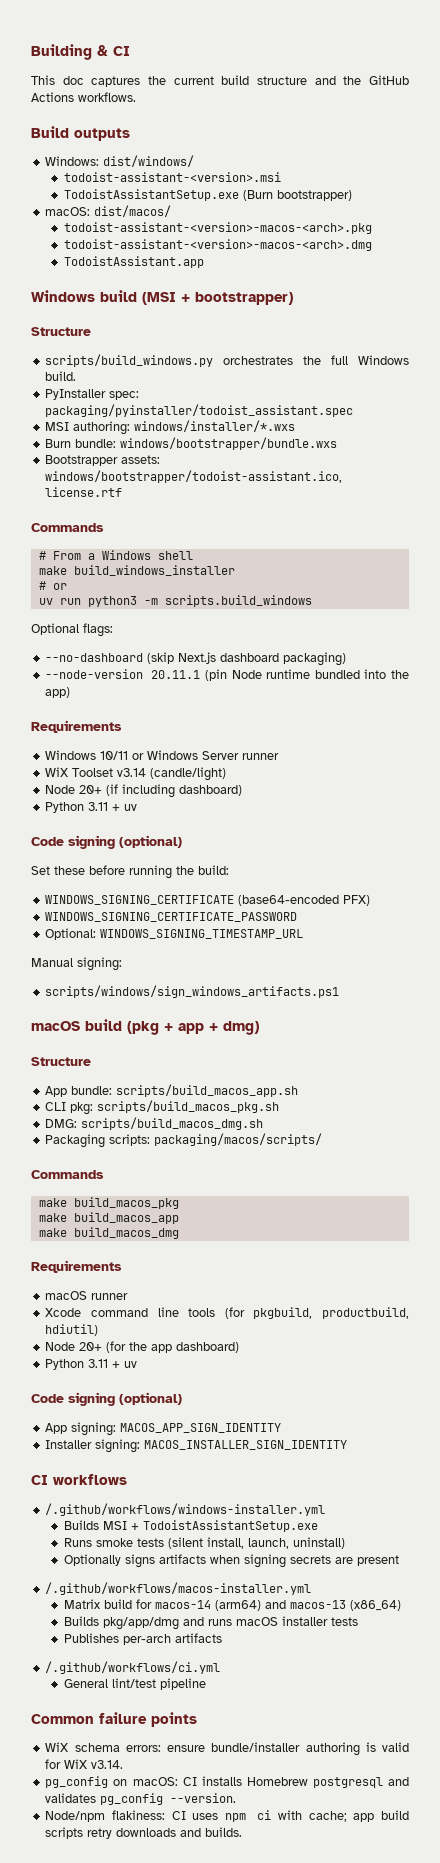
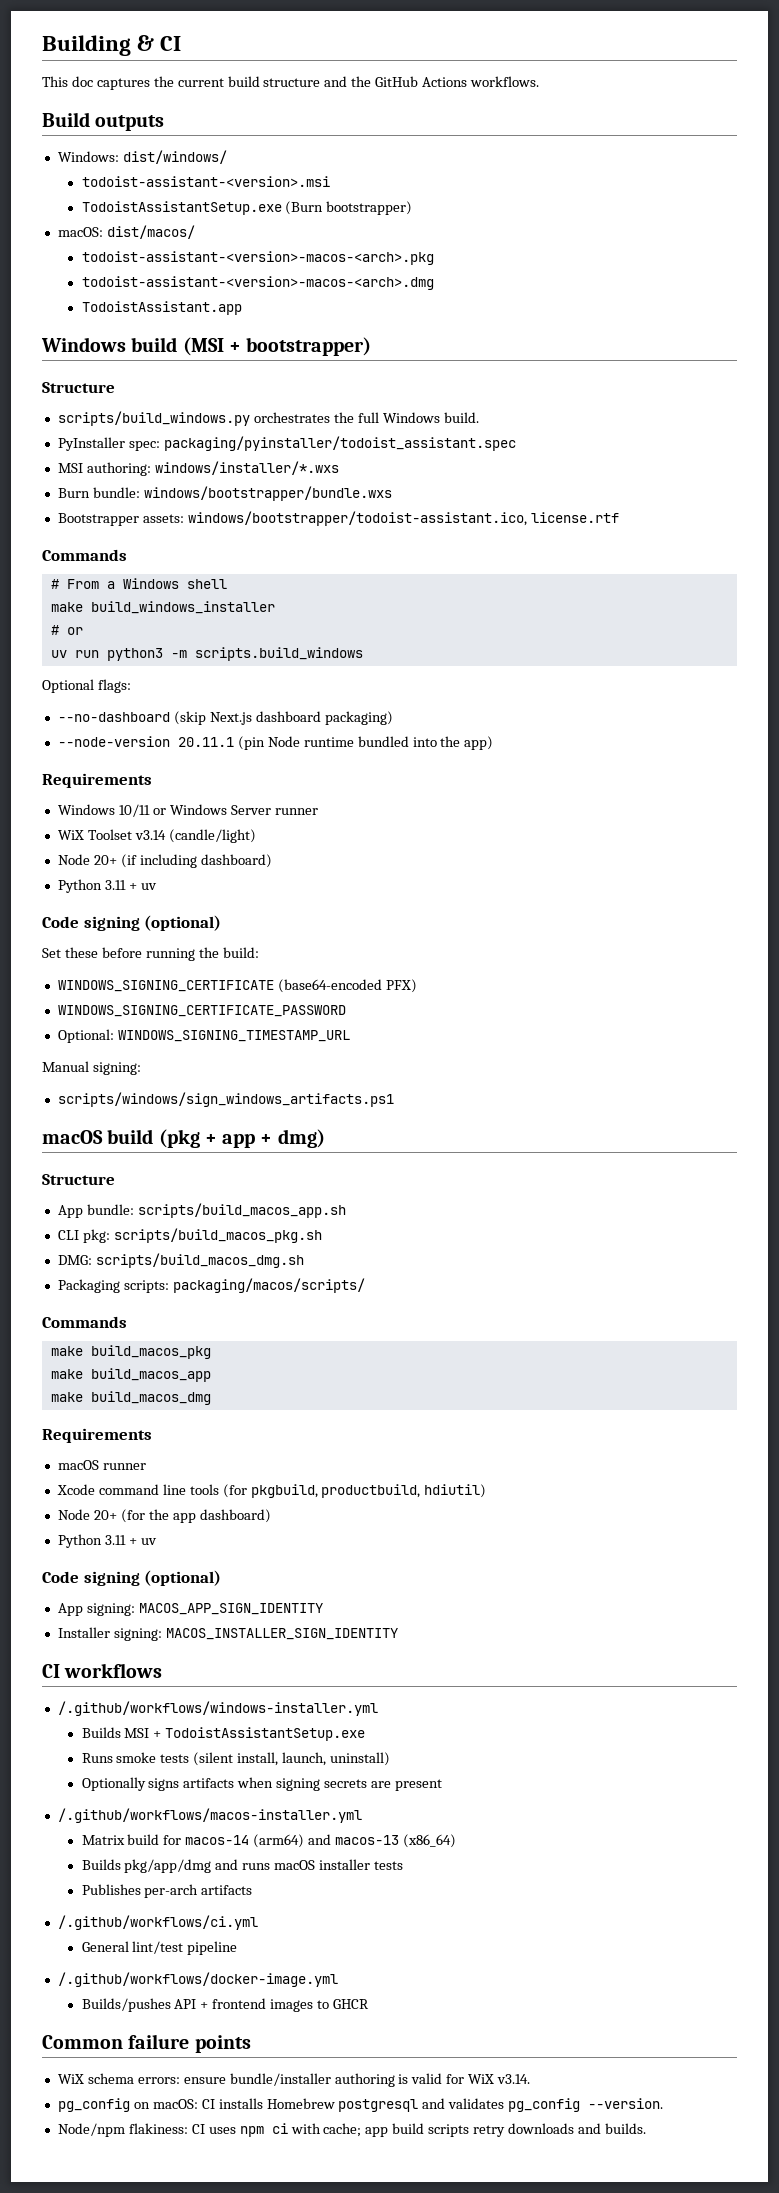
+ /.github/workflows/docker-image.yml
+ Builds/pushes API + frontend images to GHCR

